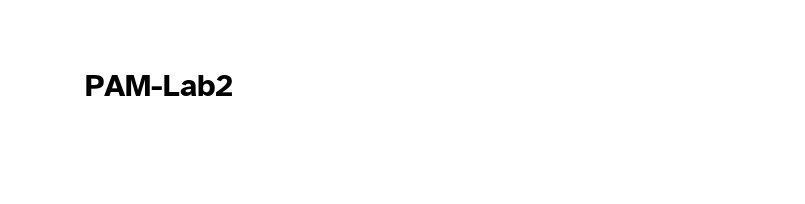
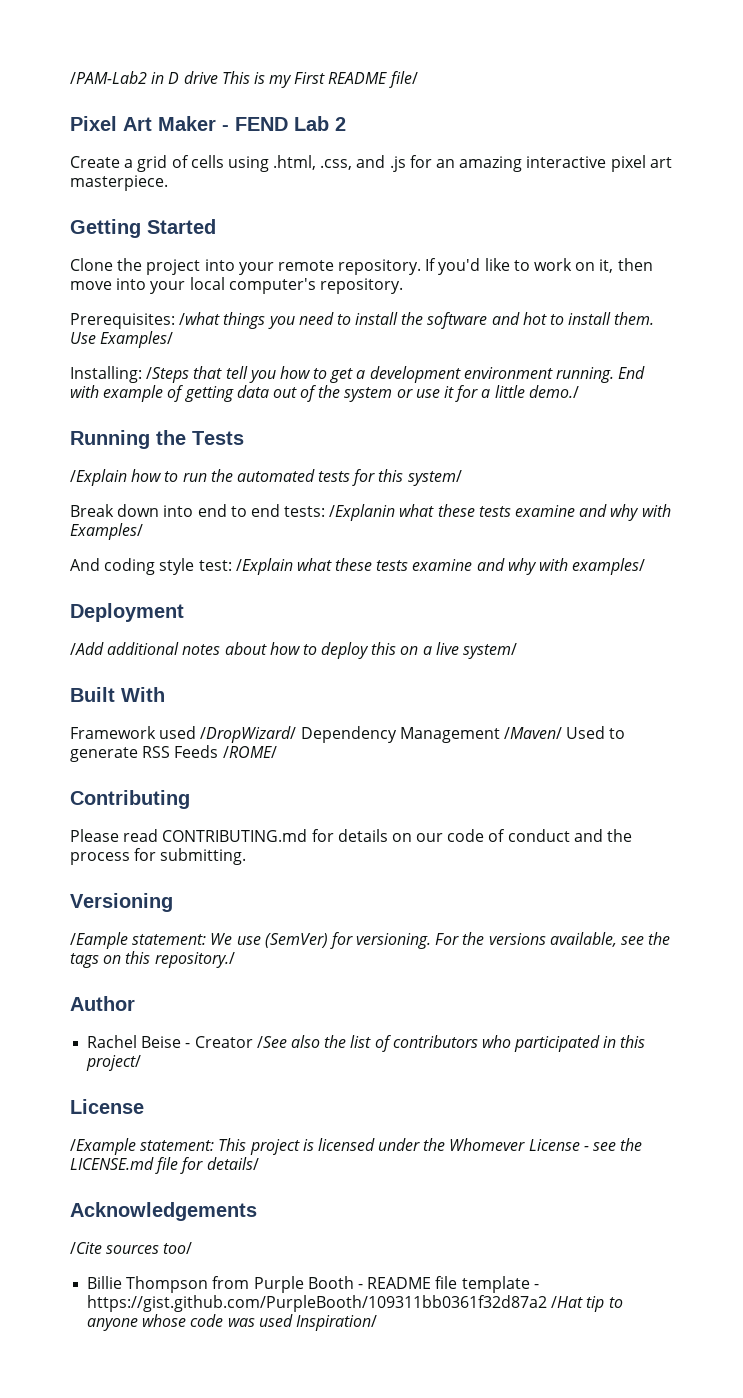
- PAM-Lab2
+ /PAM-Lab2 in D drive This is my First README file/
+ Pixel Art Maker - FEND Lab 2
+ Create a grid of cells using .html, .css, and .js for an amazing interactive pixel art masterpiece.
+ Getting Started
+ Clone the project into your remote repository. If you'd like to work on it, then move into your local computer's repository.
+ Prerequisites: /what things you need to install the software and hot to install them. Use Examples/
+ Installing: /Steps that tell you how to get a development environment running. End with example of getting data out of the system or use it for a little demo./
+ Running the Tests
+ /Explain how to run the automated tests for this system/
+ Break down into end to end tests: /Explanin what these tests examine and why with Examples/
+ And coding style test: /Explain what these tests examine and why with examples/
+ Deployment
+ /Add additional notes about how to deploy this on a live system/
+ Built With
+ Framework used /DropWizard/ Dependency Management /Maven/ Used to generate RSS Feeds /ROME/
+ Contributing
+ Please read CONTRIBUTING.md for details on our code of conduct and the process for submitting.
+ Versioning
+ /Eample statement: We use (SemVer) for versioning. For the versions available, see the tags on this repository./
+ Author
+ Rachel Beise - Creator /See also the list of contributors who participated in this project/
+ License
+ /Example statement: This project is licensed under the Whomever License - see the LICENSE.md file for details/
+ Acknowledgements
+ /Cite sources too/
+ Billie Thompson from Purple Booth - README file template - https://gist.github.com/PurpleBooth/109311bb0361f32d87a2 /Hat tip to anyone whose code was used Inspiration/

